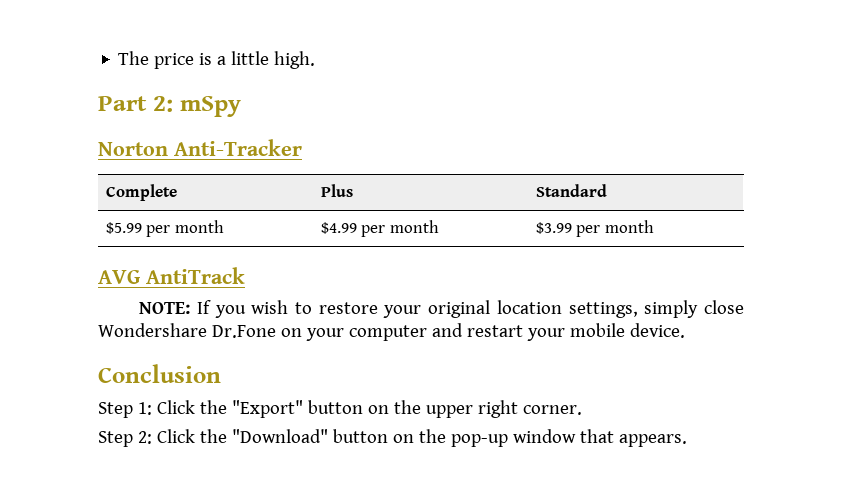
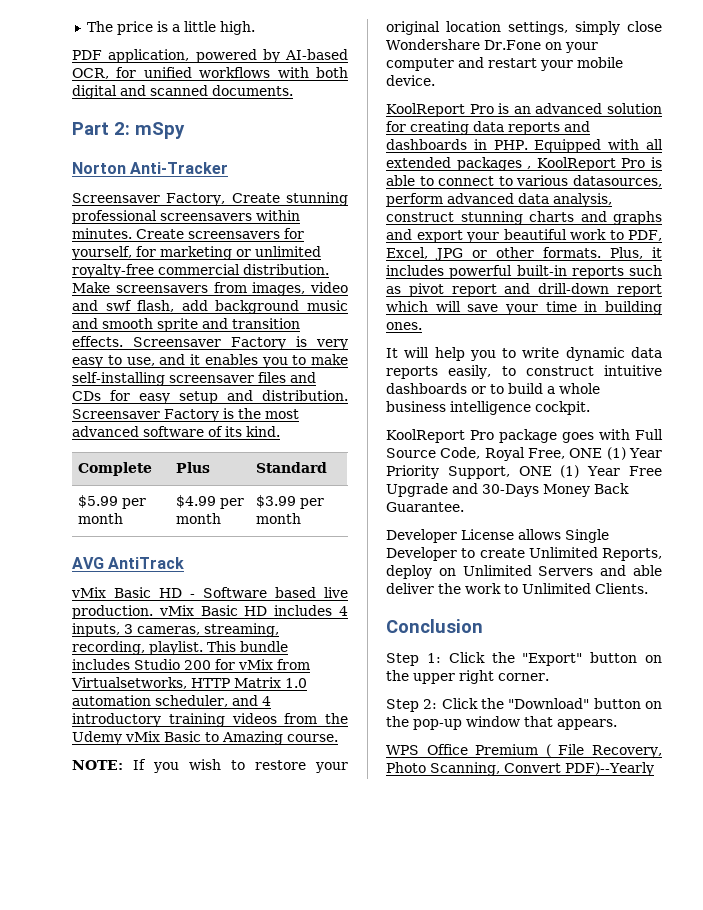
+ PDF application, powered by AI-based OCR, for unified workflows with both digital and scanned documents.
+ Screensaver Factory, Create stunning professional screensavers within minutes. Create screensavers for yourself, for marketing or unlimited royalty-free commercial distribution. Make screensavers from images, video and swf flash, add background music and smooth sprite and transition effects. Screensaver Factory is very easy to use, and it enables you to make self-installing screensaver files and CDs for easy setup and distribution. Screensaver Factory is the most advanced software of its kind.
+ vMix Basic HD - Software based live production. vMix Basic HD includes 4 inputs, 3 cameras, streaming, recording, playlist. This bundle includes Studio 200 for vMix from Virtualsetworks, HTTP Matrix 1.0 automation scheduler, and 4 introductory training videos from the Udemy vMix Basic to Amazing course.
+ KoolReport Pro is an advanced solution for creating data reports and dashboards in PHP. Equipped with all extended packages , KoolReport Pro is able to connect to various datasources, perform advanced data analysis, construct stunning charts and graphs and export your beautiful work to PDF, Excel, JPG or other formats. Plus, it includes powerful built-in reports such as pivot report and drill-down report which will save your time in building ones.
+ It will help you to write dynamic data reports easily, to construct intuitive dashboards or to build a whole business intelligence cockpit.
+ KoolReport Pro package goes with Full Source Code, Royal Free, ONE (1) Year Priority Support, ONE (1) Year Free Upgrade and 30-Days Money Back Guarantee.
+ Developer License allows Single Developer to create Unlimited Reports, deploy on Unlimited Servers and able deliver the work to Unlimited Clients.
+ WPS Office Premium ( File Recovery, Photo Scanning, Convert PDF)--Yearly

